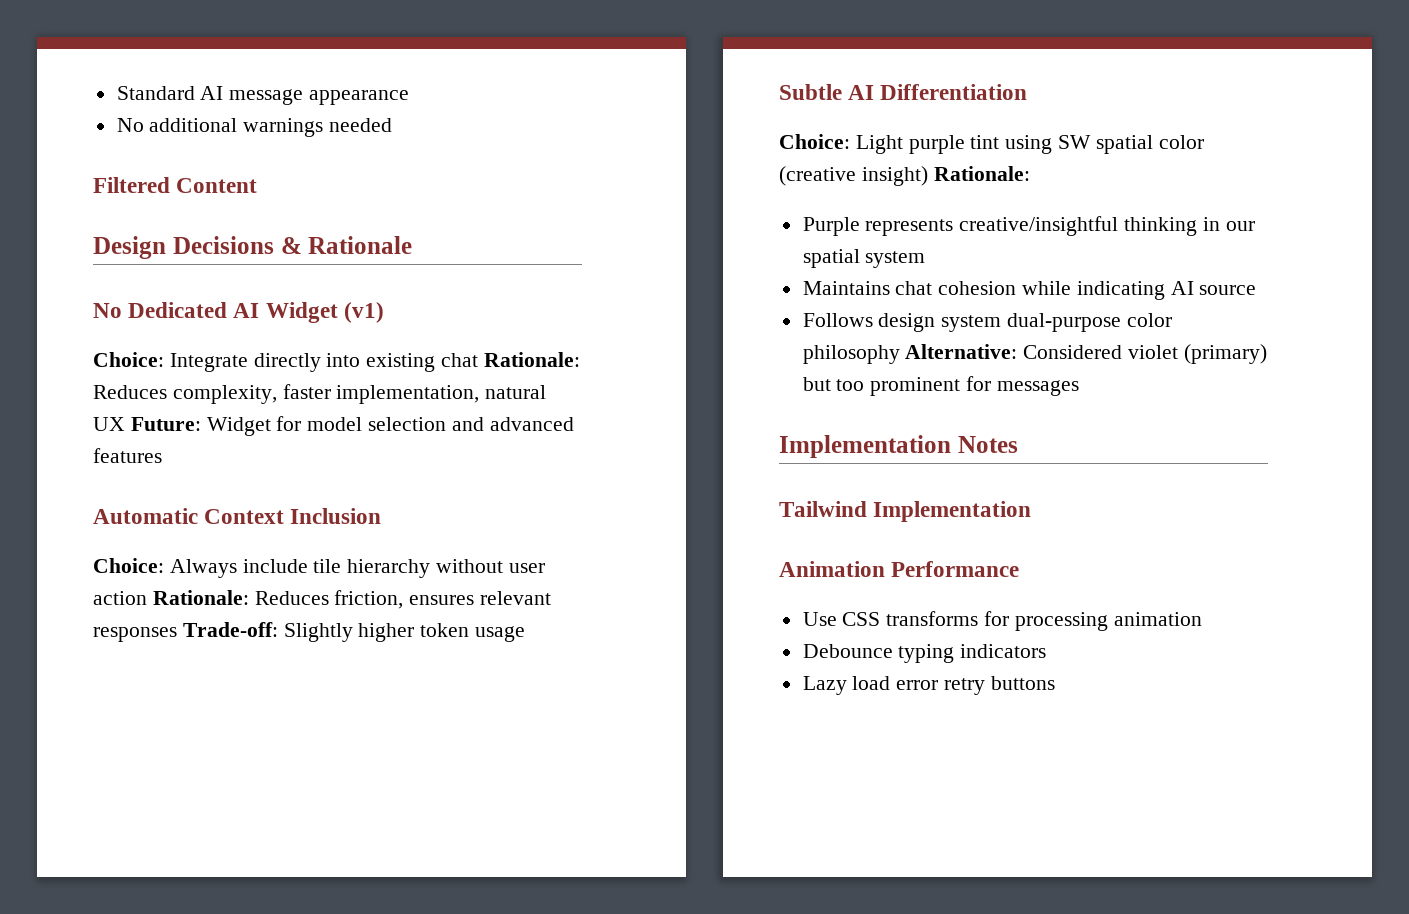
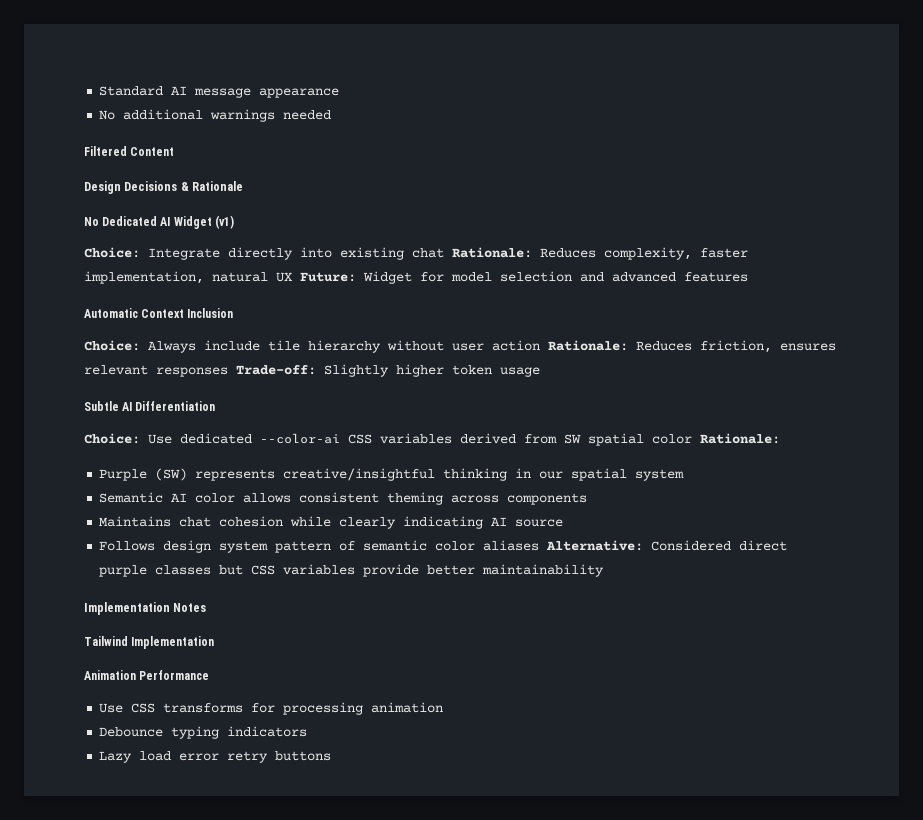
- Choice: Light purple tint using SW spatial color (creative insight) Rationale:
+ Choice: Use dedicated --color-ai CSS variables derived from SW spatial color Rationale:
- Purple represents creative/insightful thinking in our spatial system
+ Purple (SW) represents creative/insightful thinking in our spatial system
+ Semantic AI color allows consistent theming across components
- Maintains chat cohesion while indicating AI source
+ Maintains chat cohesion while clearly indicating AI source
- Follows design system dual-purpose color philosophy Alternative: Considered violet (primary) but too prominent for messages
+ Follows design system pattern of semantic color aliases Alternative: Considered direct purple classes but CSS variables provide better maintainability

